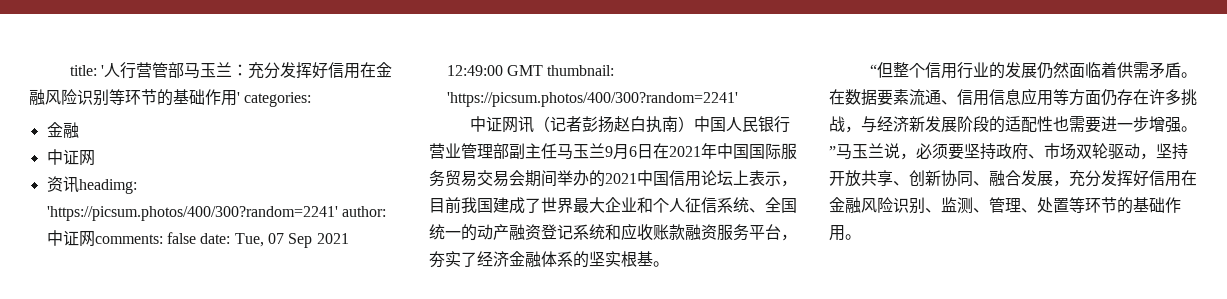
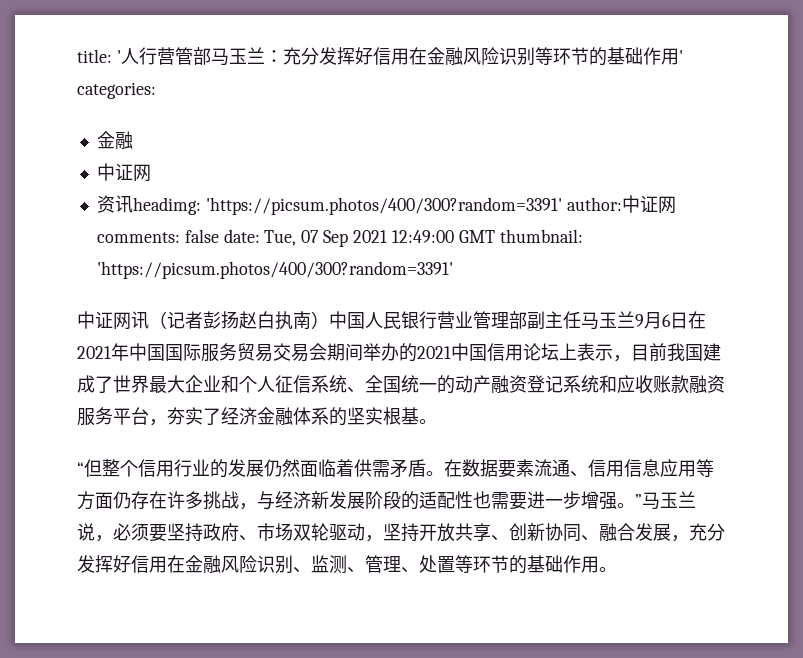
- 资讯headimg: 'https://picsum.photos/400/300?random=2241' author:中证网comments: false date: Tue, 07 Sep 2021 12:49:00 GMT thumbnail: 'https://picsum.photos/400/300?random=2241'
+ 资讯headimg: 'https://picsum.photos/400/300?random=3391' author:中证网comments: false date: Tue, 07 Sep 2021 12:49:00 GMT thumbnail: 'https://picsum.photos/400/300?random=3391'

